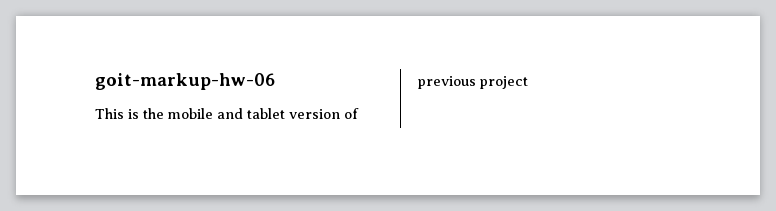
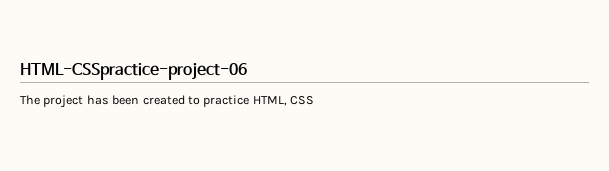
- goit-markup-hw-06
- This is the mobile and tablet version of previous project
+ HTML-CSSpractice-project-06
+ The project has been created to practice HTML, CSS

